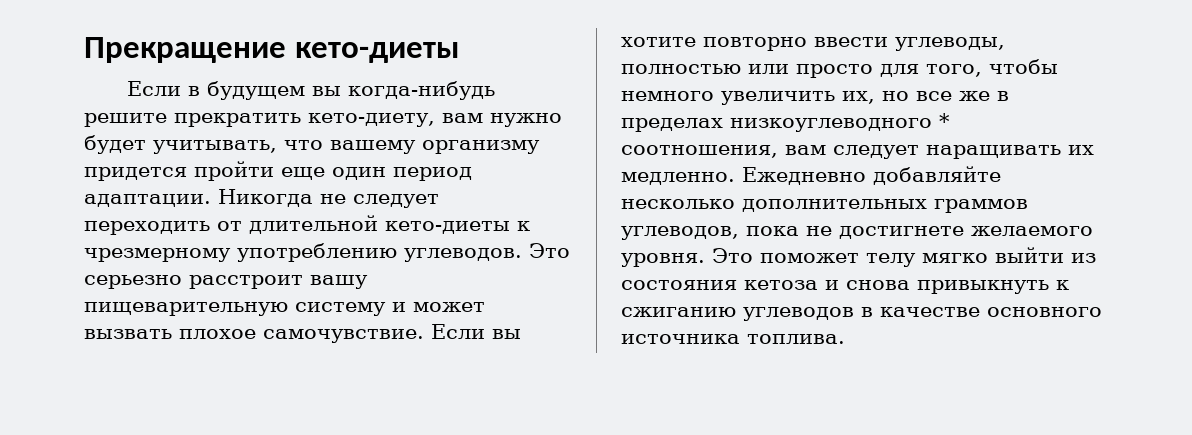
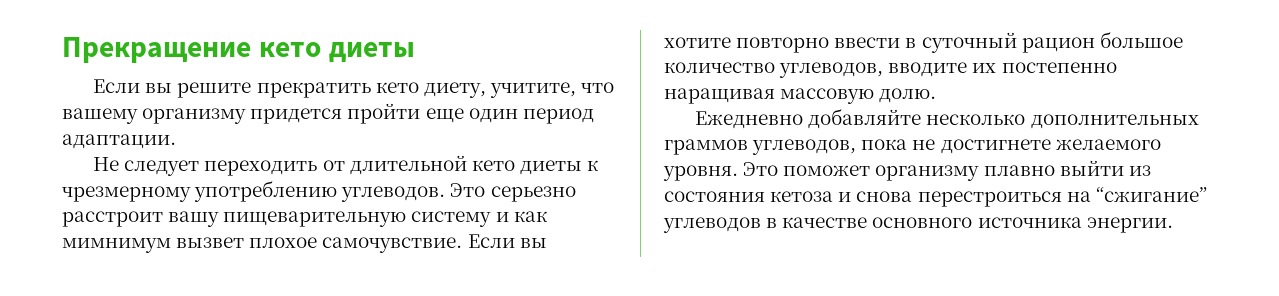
- Прекращение кето-диеты
- Если в будущем вы когда-нибудь решите прекратить кето-диету, вам нужно будет учитывать, что вашему организму придется пройти еще один период адаптации. Никогда не следует переходить от длительной кето-диеты к чрезмерному употреблению углеводов.
+ Прекращение кето диеты
+ Если вы решите прекратить кето диету, учитите, что вашему организму придется пройти еще один период адаптации.
+ Не следует переходить от длительной кето диеты к чрезмерному употреблению углеводов.
- Это серьезно расстроит вашу пищеварительную систему и может вызвать плохое самочувствие.
+ Это серьезно расстроит вашу пищеварительную систему и как мимнимум вызвет плохое самочувствие.
- Если вы хотите повторно ввести углеводы, полностью или просто для того, чтобы немного увеличить их, но все же в пределах низкоуглеводного * соотношения, вам следует наращивать их медленно. Ежедневно добавляйте несколько дополнительных граммов углеводов, пока не достигнете желаемого уровня.
+ Если вы хотите повторно ввести в суточный рацион большое количество углеводов, вводите их постепенно наращивая массовую долю.
+ Ежедневно добавляйте несколько дополнительных граммов углеводов, пока не достигнете желаемого уровня.
- Это поможет телу мягко выйти из состояния кетоза и снова привыкнуть к сжиганию углеводов в качестве основного источника топлива.
+ Это поможет организму плавно выйти из состояния кетоза и снова перестроиться на “сжигание” углеводов в качестве основного источника энергии.

